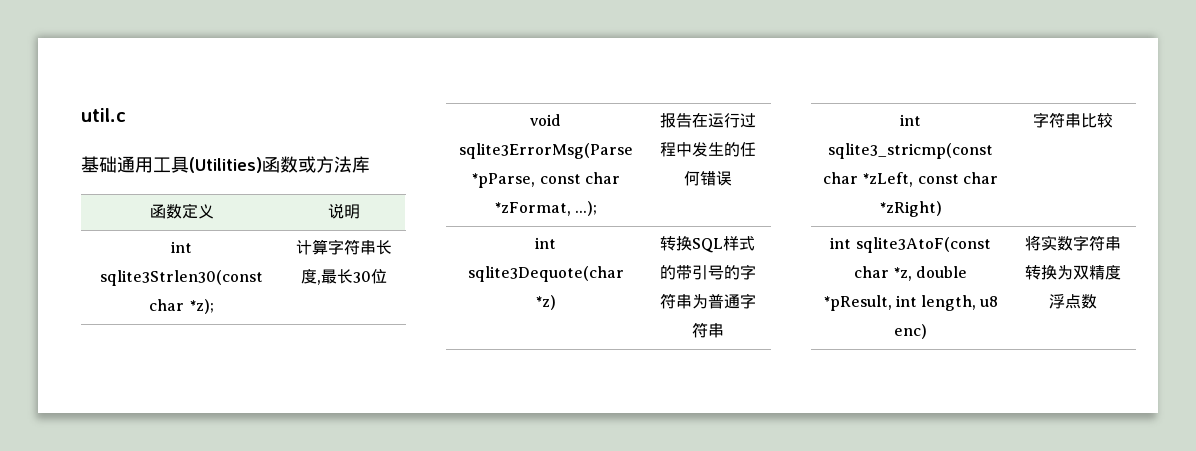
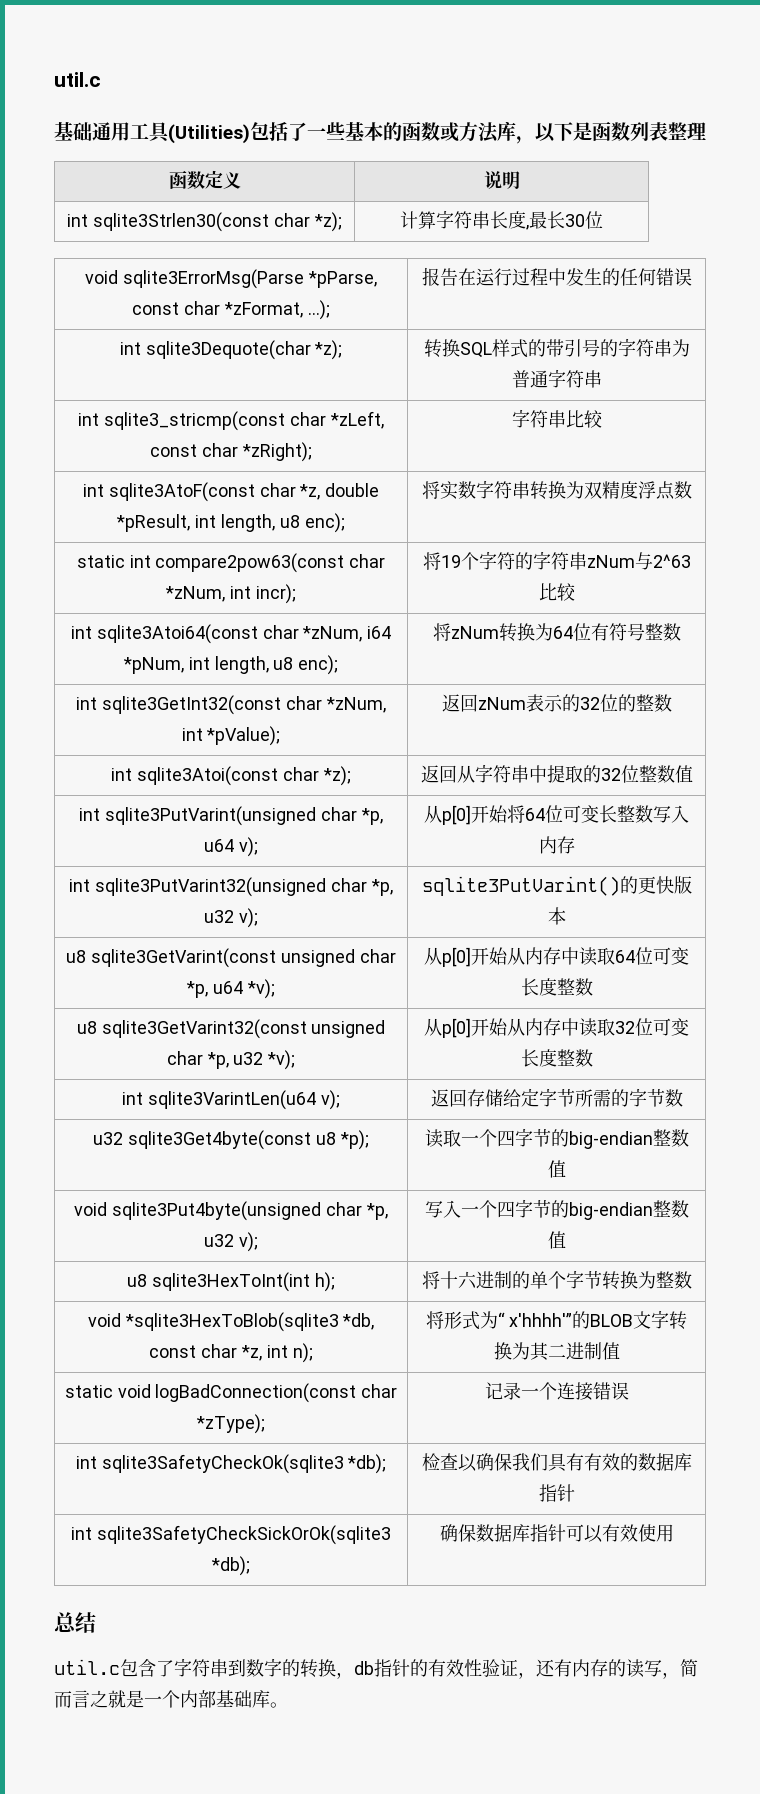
- 基础通用工具(Utilities)函数或方法库
+ 基础通用工具(Utilities)包括了一些基本的函数或方法库，以下是函数列表整理
- int sqlite3Dequote(char *z) | 转换SQL样式的带引号的字符串为普通字符串
+ int sqlite3Dequote(char *z); | 转换SQL样式的带引号的字符串为普通字符串
- int sqlite3_stricmp(const char *zLeft, const char *zRight) | 字符串比较
+ int sqlite3_stricmp(const char *zLeft, const char *zRight); | 字符串比较
- int sqlite3AtoF(const char *z, double *pResult, int length, u8 enc) | 将实数字符串转换为双精度浮点数
+ int sqlite3AtoF(const char *z, double *pResult, int length, u8 enc); | 将实数字符串转换为双精度浮点数
+ static int compare2pow63(const char *zNum, int incr); | 将19个字符的字符串zNum与2^63比较
+ int sqlite3Atoi64(const char *zNum, i64 *pNum, int length, u8 enc); | 将zNum转换为64位有符号整数
+ int sqlite3GetInt32(const char *zNum, int *pValue); | 返回zNum表示的32位的整数
+ int sqlite3Atoi(const char *z); | 返回从字符串中提取的32位整数值
+ int sqlite3PutVarint(unsigned char *p, u64 v); | 从p[0]开始将64位可变长整数写入内存
+ int sqlite3PutVarint32(unsigned char *p, u32 v); | sqlite3PutVarint()的更快版本
+ u8 sqlite3GetVarint(const unsigned char *p, u64 *v); | 从p[0]开始从内存中读取64位可变长度整数
+ u8 sqlite3GetVarint32(const unsigned char *p, u32 *v); | 从p[0]开始从内存中读取32位可变长度整数
+ int sqlite3VarintLen(u64 v); | 返回存储给定字节所需的字节数
+ u32 sqlite3Get4byte(const u8 *p); | 读取一个四字节的big-endian整数值
+ void sqlite3Put4byte(unsigned char *p, u32 v); | 写入一个四字节的big-endian整数值
+ u8 sqlite3HexToInt(int h); | 将十六进制的单个字节转换为整数
+ void *sqlite3HexToBlob(sqlite3 *db, const char *z, int n); | 将形式为“ x'hhhh'”的BLOB文字转换为其二进制值
+ static void logBadConnection(const char *zType); | 记录一个连接错误
+ int sqlite3SafetyCheckOk(sqlite3 *db); | 检查以确保我们具有有效的数据库指针
+ int sqlite3SafetyCheckSickOrOk(sqlite3 *db); | 确保数据库指针可以有效使用
+ 总结
+ util.c包含了字符串到数字的转换，db指针的有效性验证，还有内存的读写，简而言之就是一个内部基础库。

